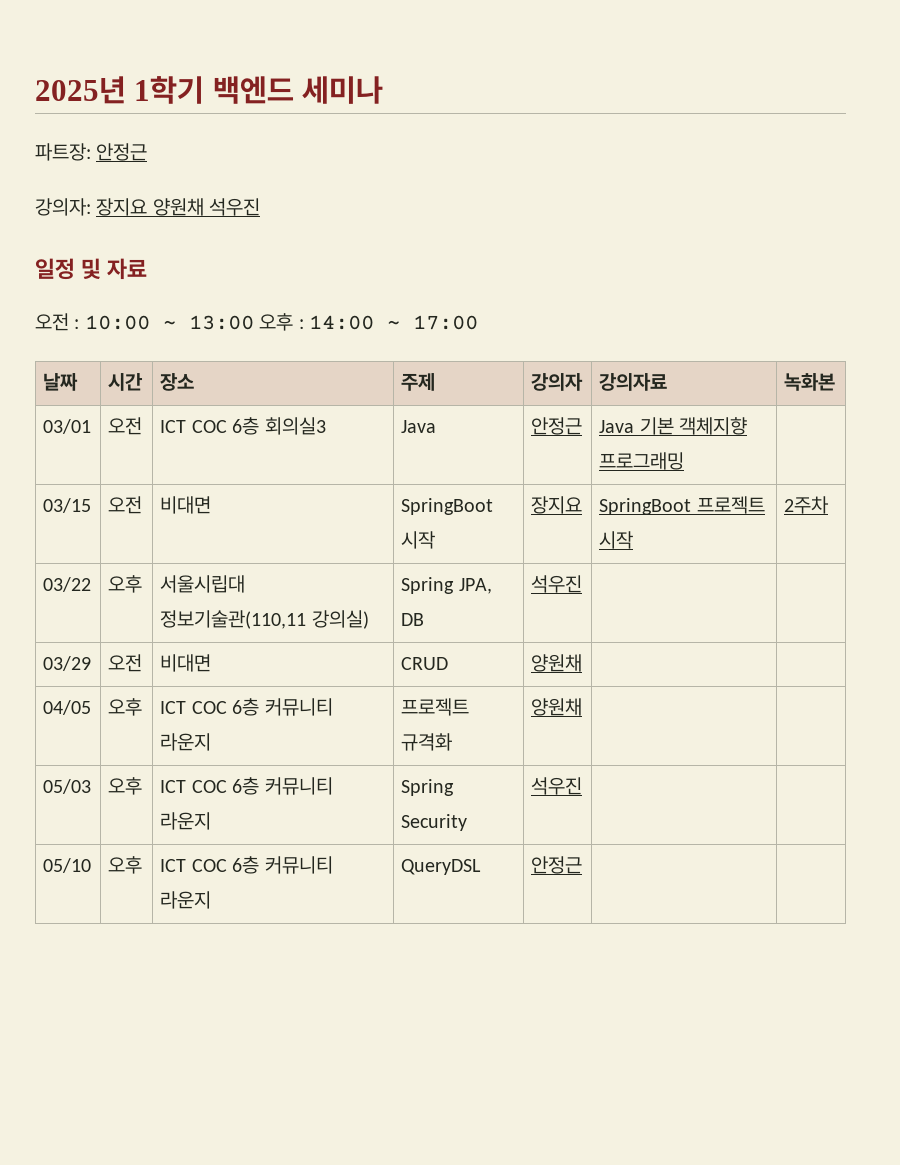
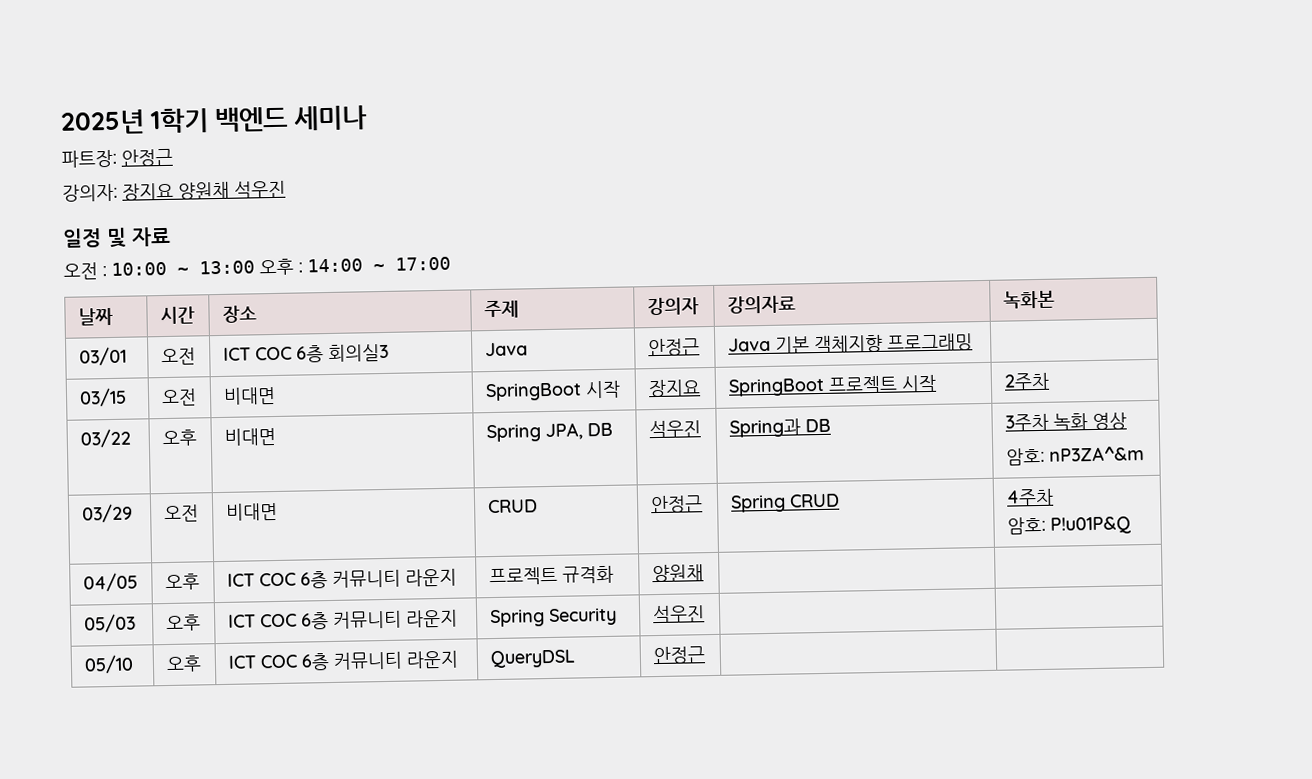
- 03/22 | 오후 | 서울시립대 정보기술관(110,11 강의실) | Spring JPA, DB | 석우진 | |
- 03/29 | 오전 | 비대면 | CRUD | 양원채 | |
+ 03/22 | 오후 | 비대면 | Spring JPA, DB | 석우진 | Spring과 DB | 3주차 녹화 영상
+ 암호: nP3ZA^&m
+ 03/29 | 오전 | 비대면 | CRUD | 안정근 | Spring CRUD | 4주차
+ 암호: P!u01P&Q

